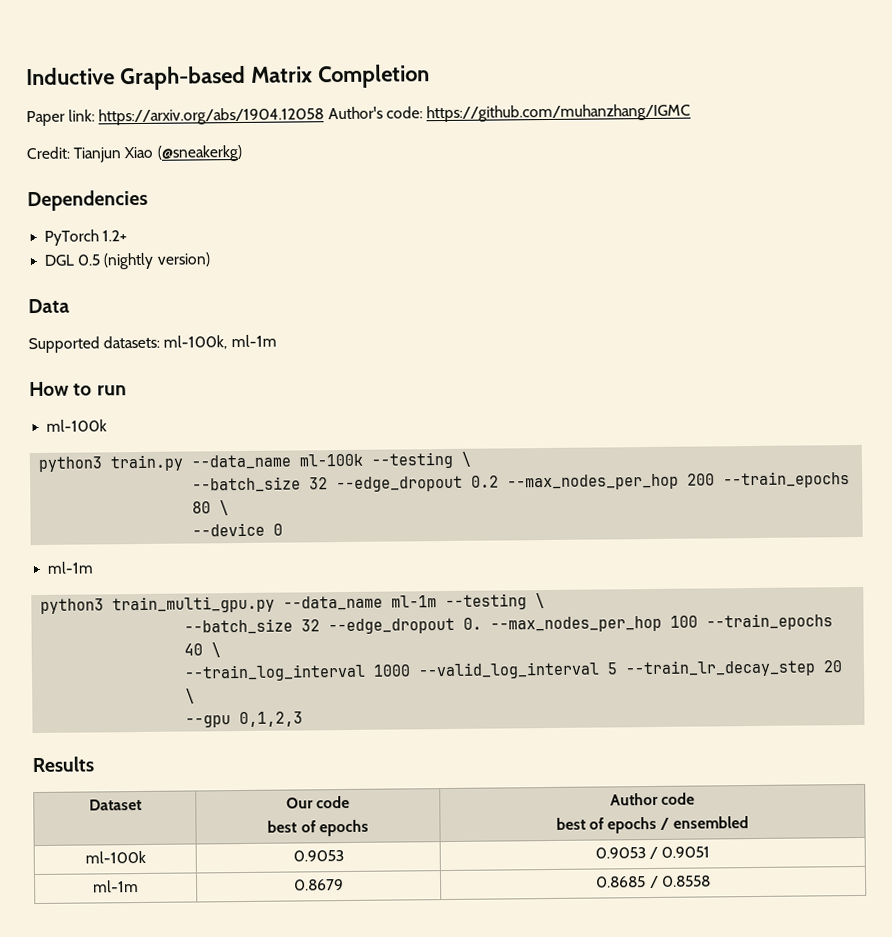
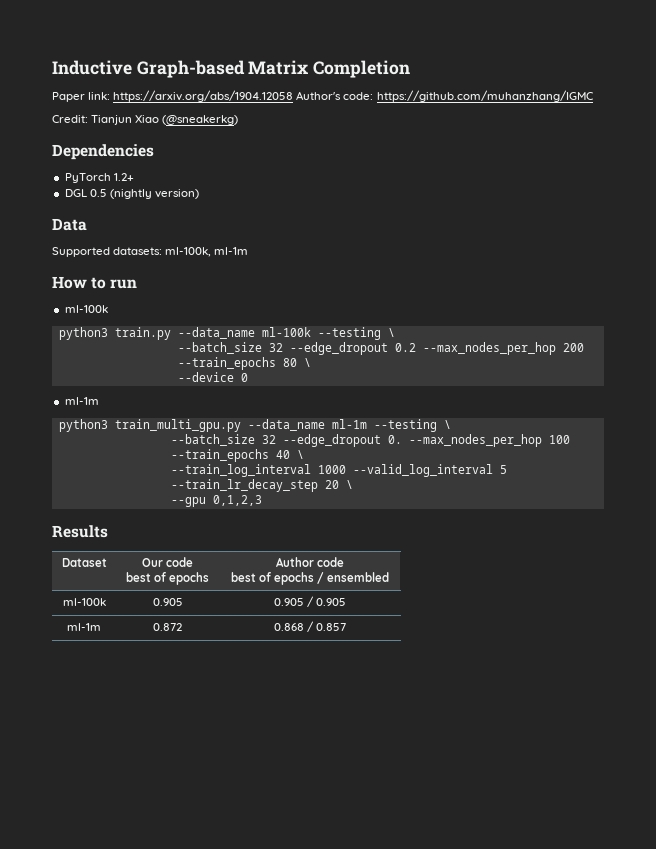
- ml-100k | 0.9053 | 0.9053 / 0.9051
- ml-1m | 0.8679 | 0.8685 / 0.8558
+ ml-100k | 0.905 | 0.905 / 0.905
+ ml-1m | 0.872 | 0.868 / 0.857

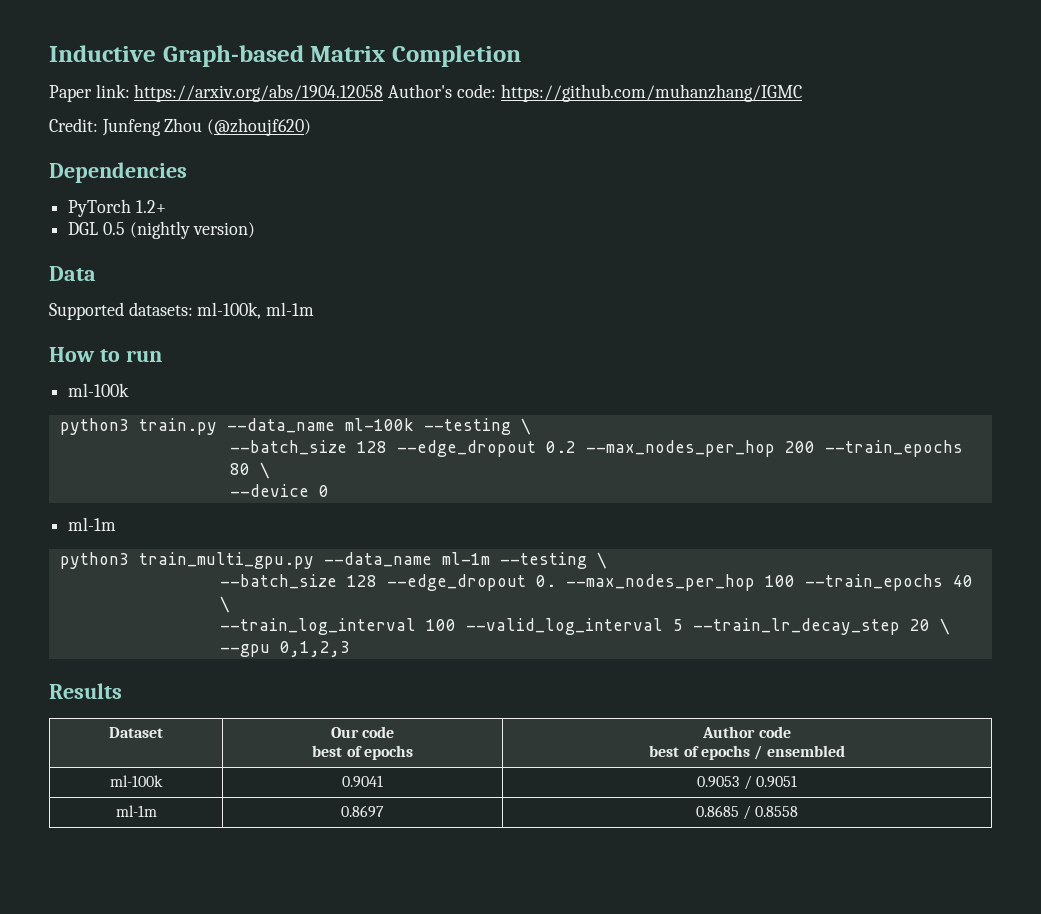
- Credit: Tianjun Xiao (@sneakerkg)
+ Credit: Junfeng Zhou (@zhoujf620)
- --batch_size 32 --edge_dropout 0.2 --max_nodes_per_hop 200 --train_epochs 80 \
+ --batch_size 128 --edge_dropout 0.2 --max_nodes_per_hop 200 --train_epochs 80 \
- --batch_size 32 --edge_dropout 0. --max_nodes_per_hop 100 --train_epochs 40 \
+ --batch_size 128 --edge_dropout 0. --max_nodes_per_hop 100 --train_epochs 40 \
- --train_log_interval 1000 --valid_log_interval 5 --train_lr_decay_step 20 \
+ --train_log_interval 100 --valid_log_interval 5 --train_lr_decay_step 20 \
- ml-100k | 0.905 | 0.905 / 0.905
- ml-1m | 0.872 | 0.868 / 0.857
+ ml-100k | 0.9041 | 0.9053 / 0.9051
+ ml-1m | 0.8697 | 0.8685 / 0.8558

